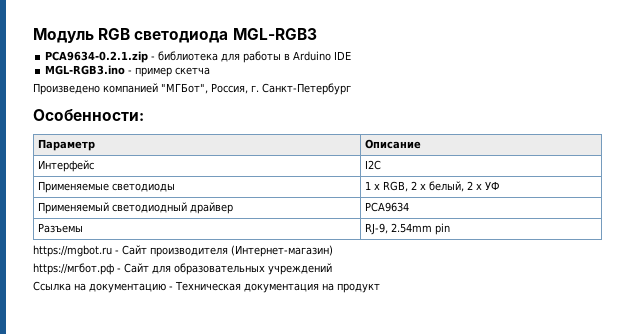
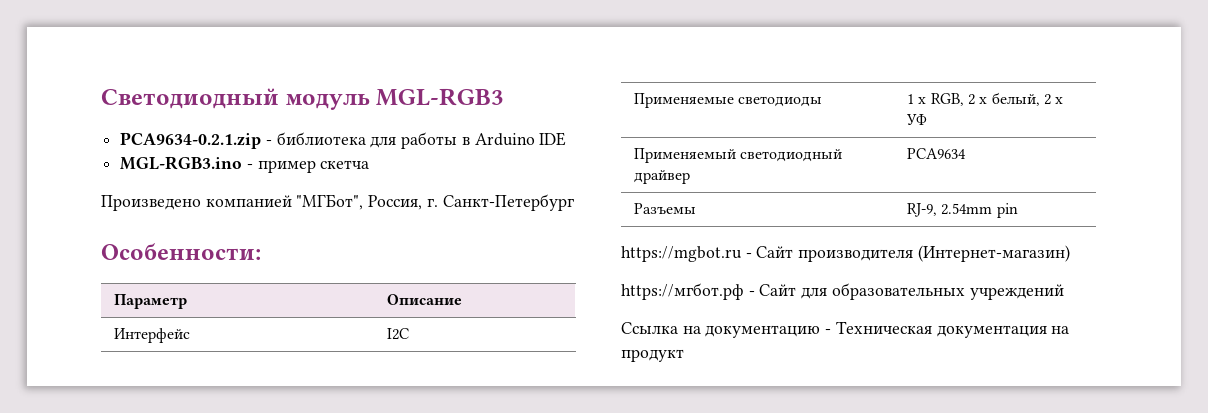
- Модуль RGB светодиода MGL-RGB3
+ Светодиодный модуль MGL-RGB3

